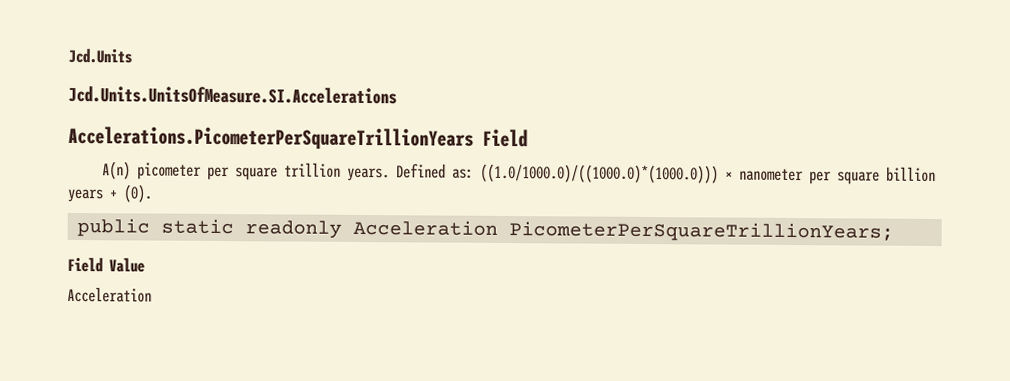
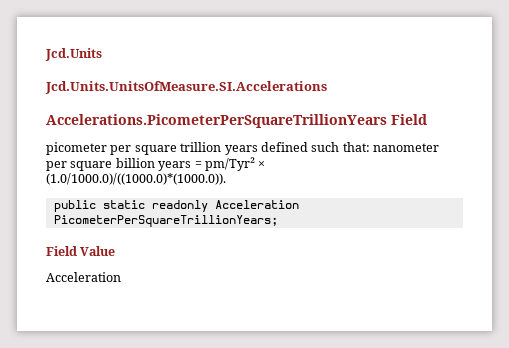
- A(n) picometer per square trillion years. Defined as: ((1.0/1000.0)/((1000.0)*(1000.0))) × nanometer per square billion years + (0).
+ picometer per square trillion years defined such that: nanometer per square billion years = pm/Tyr² ×
+ (1.0/1000.0)/((1000.0)*(1000.0)).

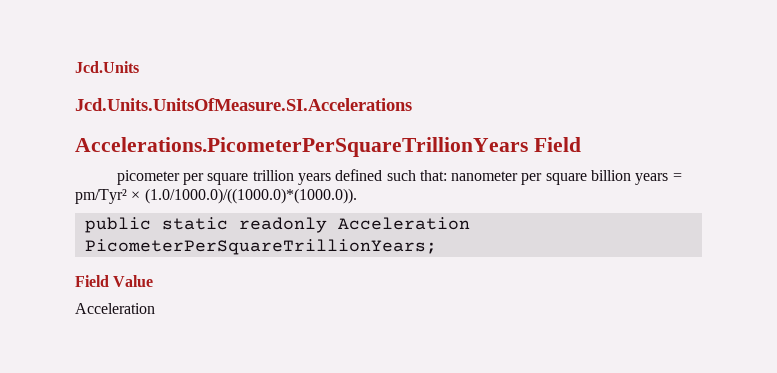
- picometer per square trillion years defined such that: nanometer per square billion years = pm/Tyr² ×
- (1.0/1000.0)/((1000.0)*(1000.0)).
+ picometer per square trillion years defined such that: nanometer per square billion years = pm/Tyr² × (1.0/1000.0)/((1000.0)*(1000.0)).

